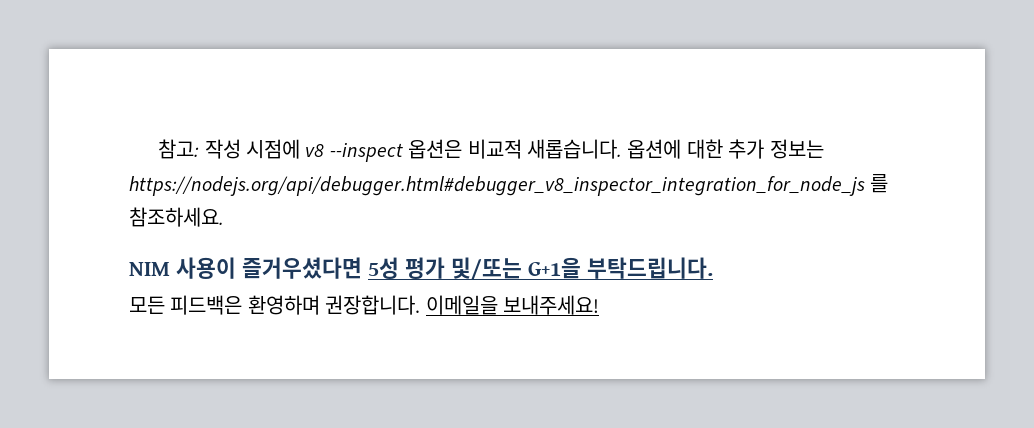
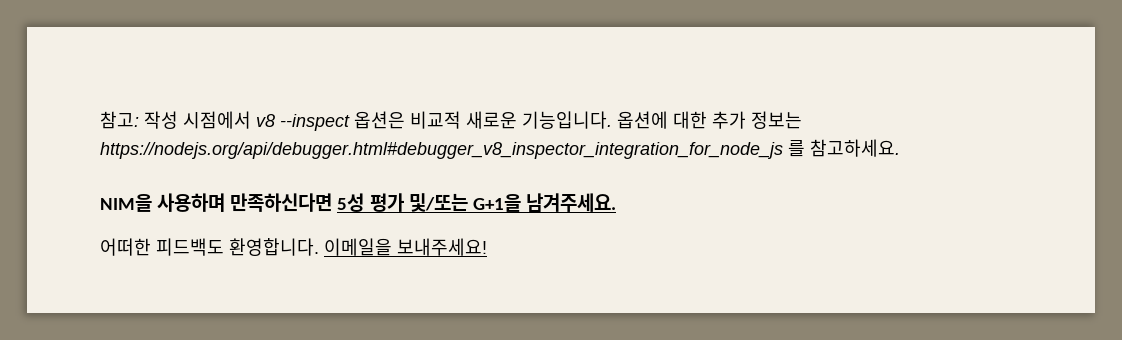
- 참고: 작성 시점에 v8 --inspect 옵션은 비교적 새롭습니다.
+ 참고: 작성 시점에서 v8 --inspect 옵션은 비교적 새로운 기능입니다.
- 옵션에 대한 추가 정보는 https://nodejs.org/api/debugger.html#debugger_v8_inspector_integration_for_node_js 를 참조하세요.
- NIM 사용이 즐거우셨다면 5성 평가 및/또는 G+1을 부탁드립니다.
- 모든 피드백은 환영하며 권장합니다.
+ 옵션에 대한 추가 정보는 https://nodejs.org/api/debugger.html#debugger_v8_inspector_integration_for_node_js 를 참고하세요.
+ NIM을 사용하며 만족하신다면 5성 평가 및/또는 G+1을 남겨주세요.
+ 어떠한 피드백도 환영합니다.

